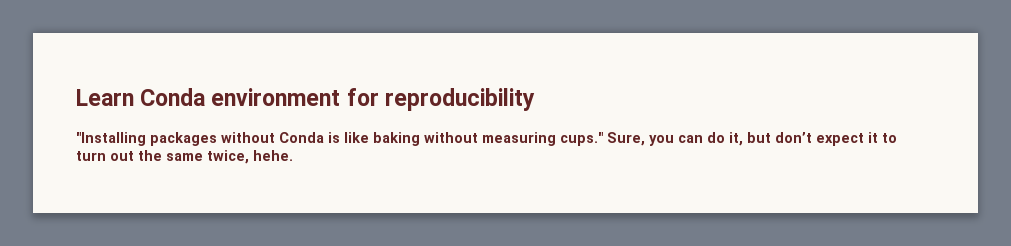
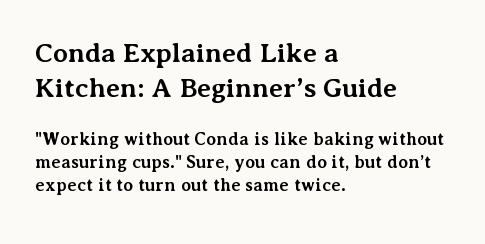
- Learn Conda environment for reproducibility
- "Installing packages without Conda is like baking without measuring cups."
+ Conda Explained Like a Kitchen: A Beginner’s Guide
+ "Working without Conda is like baking without measuring cups."
- Sure, you can do it, but don’t expect it to turn out the same twice, hehe.
+ Sure, you can do it, but don’t expect it to turn out the same twice.

